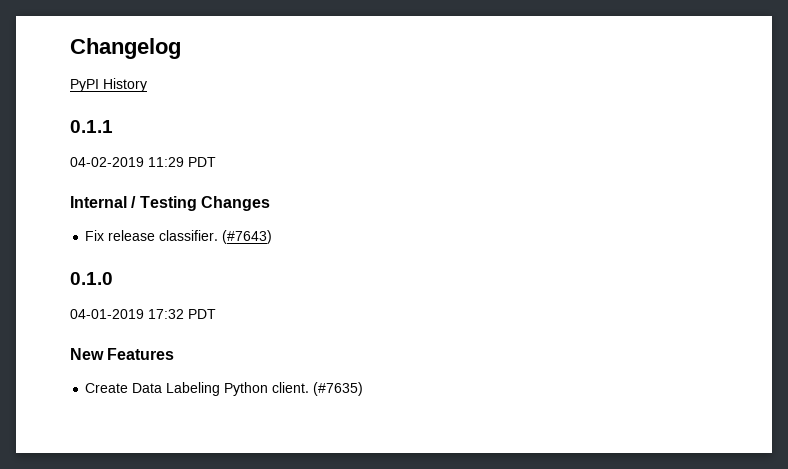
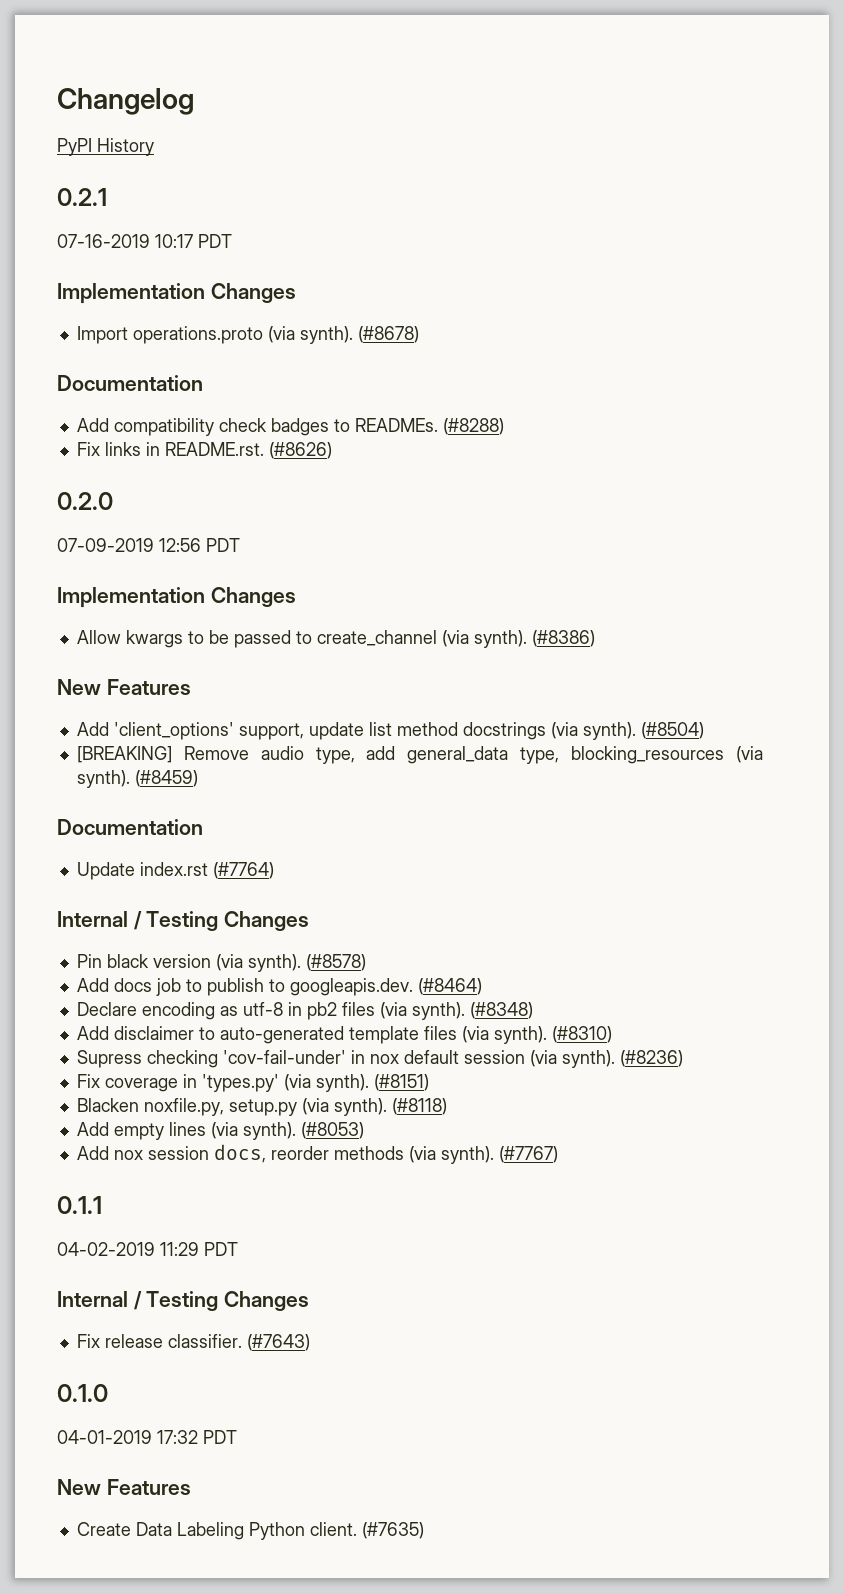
+ 0.2.1
+ 07-16-2019 10:17 PDT
+ Implementation Changes
+ Import operations.proto (via synth). (#8678)
+ Documentation
+ Add compatibility check badges to READMEs. (#8288)
+ Fix links in README.rst. (#8626)
+ 0.2.0
+ 07-09-2019 12:56 PDT
+ Implementation Changes
+ Allow kwargs to be passed to create_channel (via synth). (#8386)
+ New Features
+ Add 'client_options' support, update list method docstrings (via synth). (#8504)
+ [BREAKING] Remove audio type, add general_data type, blocking_resources (via synth). (#8459)
+ Documentation
+ Update index.rst (#7764)
+ Internal / Testing Changes
+ Pin black version (via synth). (#8578)
+ Add docs job to publish to googleapis.dev. (#8464)
+ Declare encoding as utf-8 in pb2 files (via synth). (#8348)
+ Add disclaimer to auto-generated template files (via synth). (#8310)
+ Supress checking 'cov-fail-under' in nox default session (via synth). (#8236)
+ Fix coverage in 'types.py' (via synth). (#8151)
+ Blacken noxfile.py, setup.py (via synth). (#8118)
+ Add empty lines (via synth). (#8053)
+ Add nox session docs, reorder methods (via synth). (#7767)

